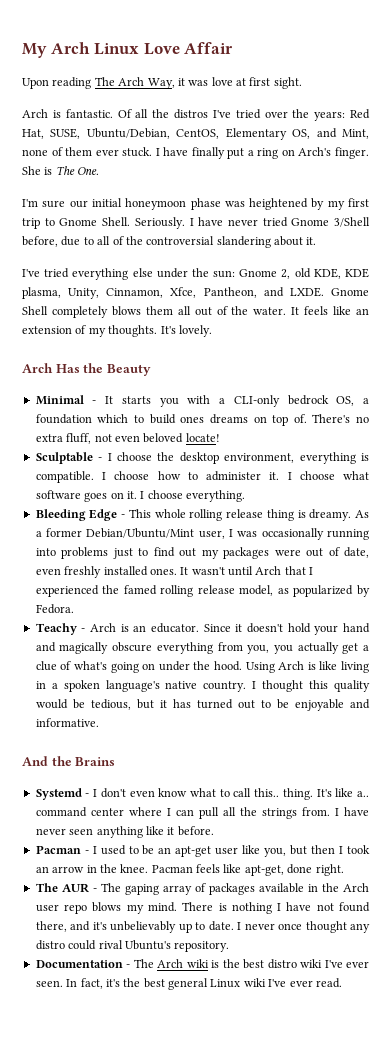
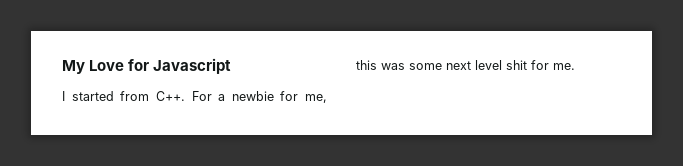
- My Arch Linux Love Affair
- Upon reading The Arch Way, it was love at first sight.
- Arch is fantastic. Of all the distros I've tried over the years: Red Hat, SUSE, Ubuntu/Debian, CentOS, Elementary OS, and Mint, none of them ever stuck. I have finally put a ring on Arch's finger. She is The One.
- I'm sure our initial honeymoon phase was heightened by my first trip to Gnome Shell. Seriously. I have never tried Gnome 3/Shell before, due to all of the controversial slandering about it.
- I've tried everything else under the sun: Gnome 2, old KDE, KDE plasma, Unity, Cinnamon, Xfce, Pantheon, and LXDE. Gnome Shell completely blows them all out of the water. It feels like an extension of my thoughts. It's lovely.
- Arch Has the Beauty
- Minimal - It starts you with a CLI-only bedrock OS, a foundation which to build ones dreams on top of. There's no extra fluff, not even beloved locate!
- Sculptable - I choose the desktop environment, everything is compatible. I choose how to administer it. I choose what software goes on it. I choose everything.
- Bleeding Edge - This whole rolling release thing is dreamy. As a former Debian/Ubuntu/Mint user, I was occasionally running into problems just to find out my packages were out of date, even freshly installed ones. It wasn't until Arch that I experienced the famed rolling release model, as popularized by Fedora.
- Teachy - Arch is an educator. Since it doesn't hold your hand and magically obscure everything from you, you actually get a clue of what's going on under the hood. Using Arch is like living in a spoken language's native country. I thought this quality would be tedious, but it has turned out to be enjoyable and informative.
- And the Brains
- Systemd - I don't even know what to call this.. thing. It's like a.. command center where I can pull all the strings from. I have never seen anything like it before.
- Pacman - I used to be an apt-get user like you, but then I took an arrow in the knee. Pacman feels like apt-get, done right.
- The AUR - The gaping array of packages available in the Arch user repo blows my mind. There is nothing I have not found there, and it's unbelievably up to date. I never once thought any distro could rival Ubuntu's repository.
- Documentation - The Arch wiki is the best distro wiki I've ever seen. In fact, it's the best general Linux wiki I've ever read.
+ My Love for Javascript
+ I started from C++. For a newbie for me, this was some next level shit for me.

